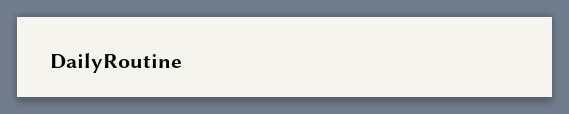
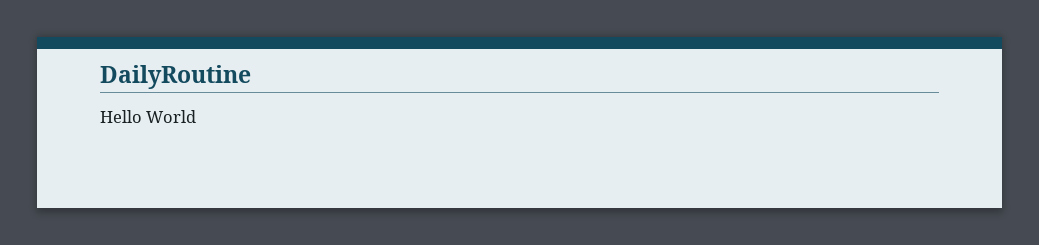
+ Hello World

